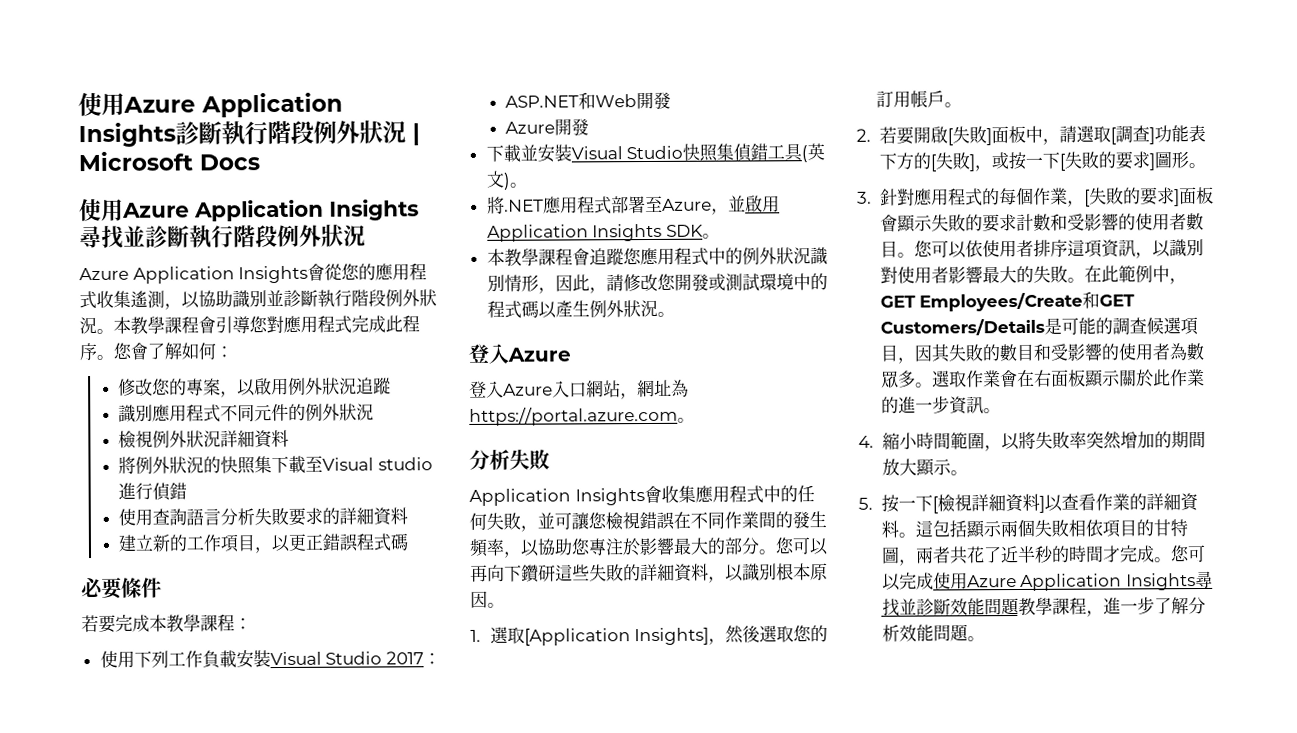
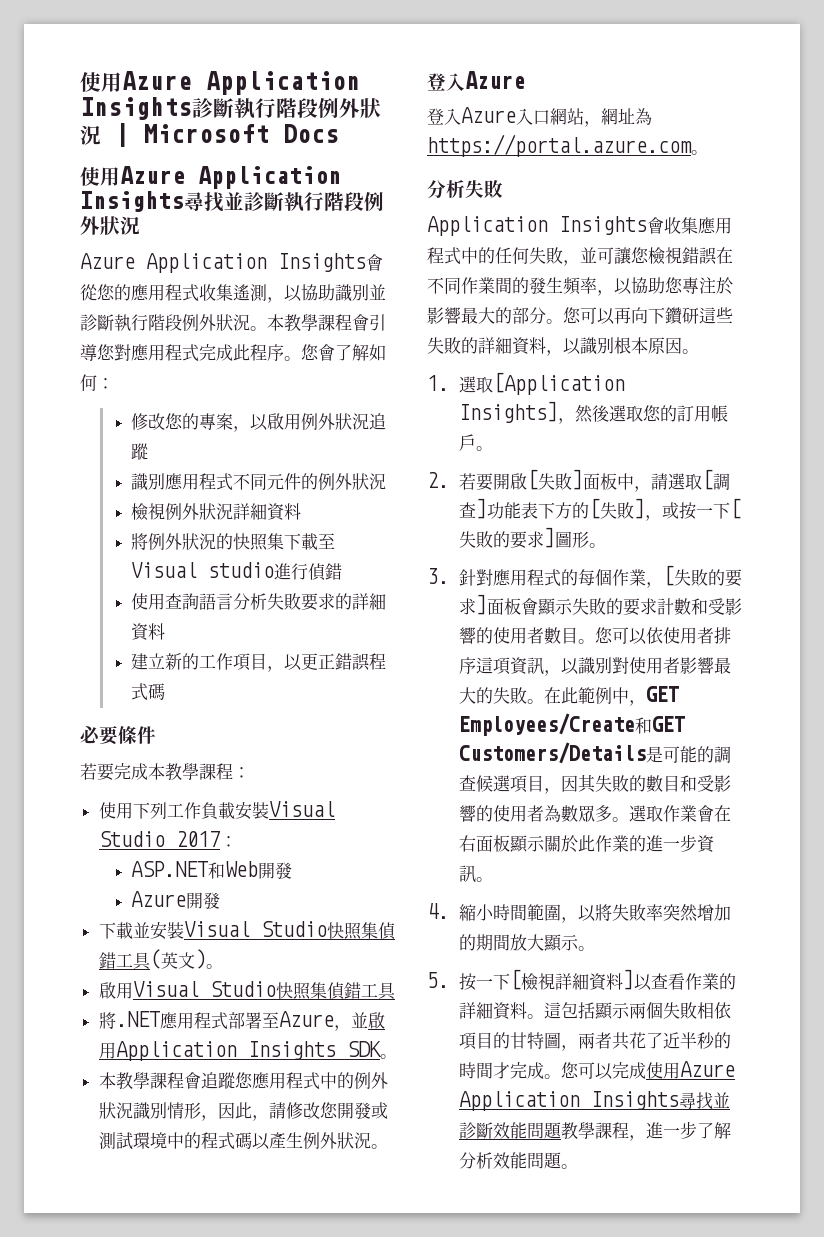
+ 啟用Visual Studio快照集偵錯工具

